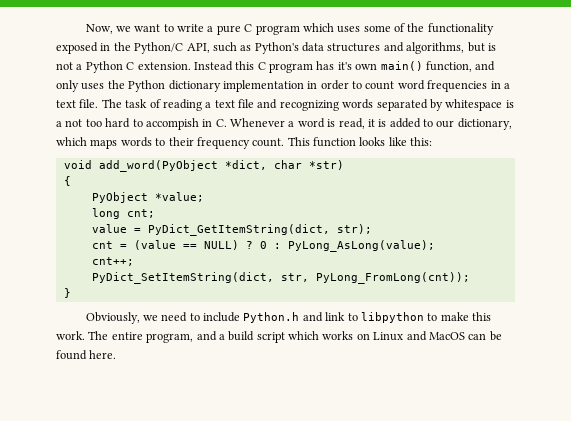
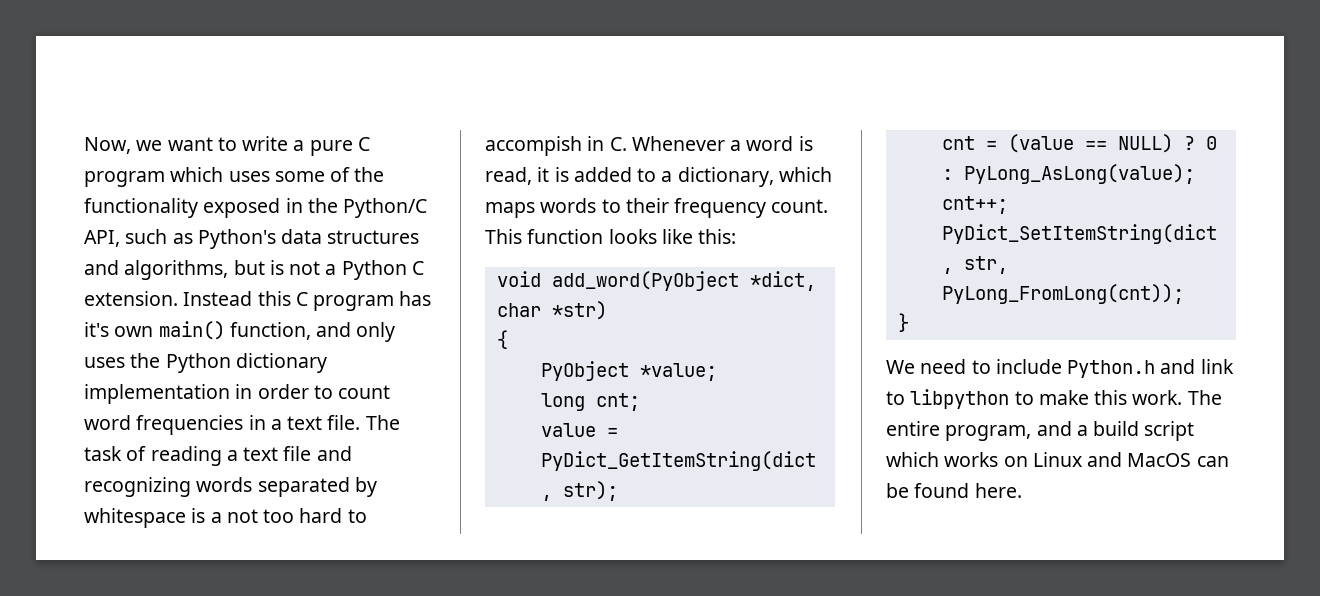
- The task of reading a text file and recognizing words separated by whitespace is a not too hard to accompish in C. Whenever a word is read, it is added to our dictionary, which maps words to their frequency count.
+ The task of reading a text file and recognizing words separated by whitespace is a not too hard to accompish in C. Whenever a word is read, it is added to a dictionary, which maps words to their frequency count.
- Obviously, we need to include Python.h and link to libpython to make this work.
+ We need to include Python.h and link to libpython to make this work.

